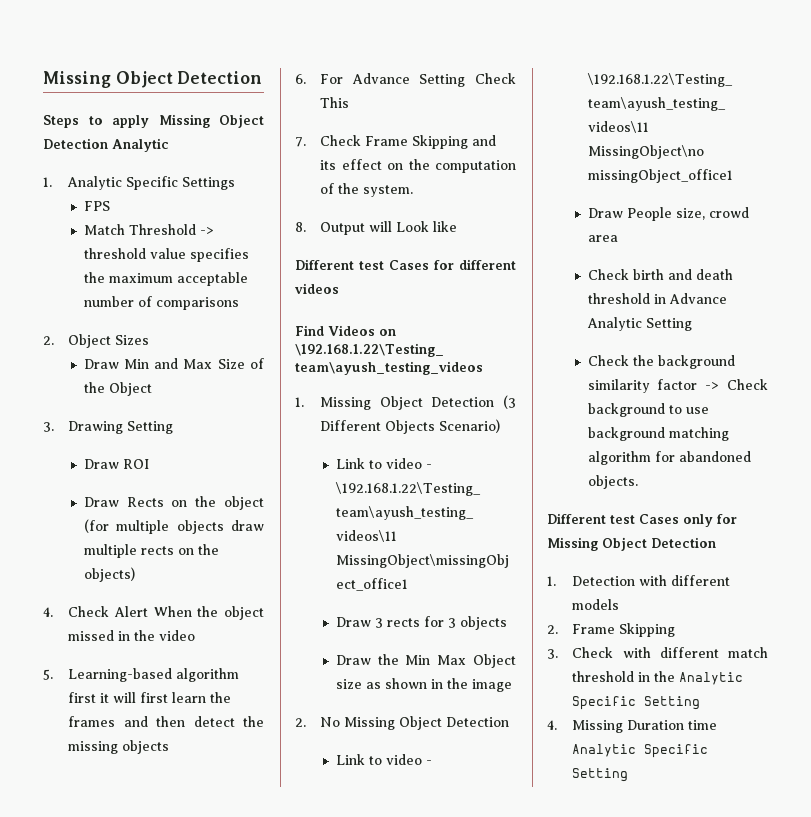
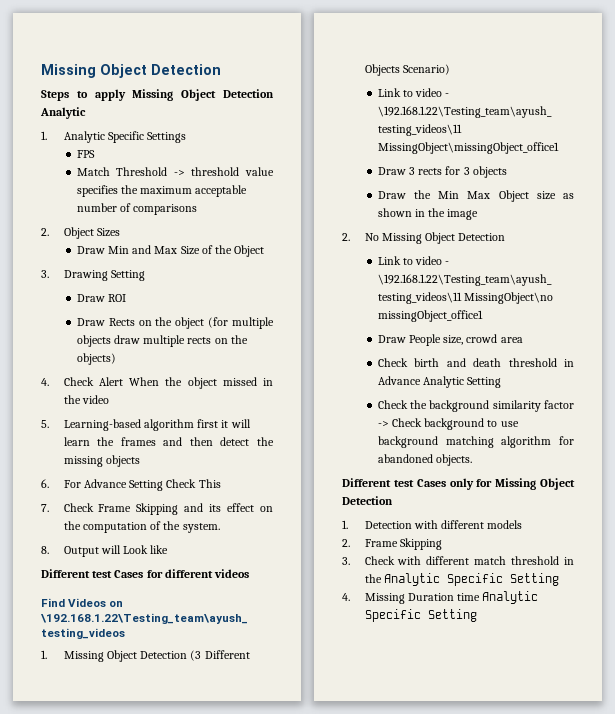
- 5. Learning-based algorithm first it will first learn the frames and then detect the missing objects
+ 5. Learning-based algorithm first it will learn the frames and then detect the missing objects

